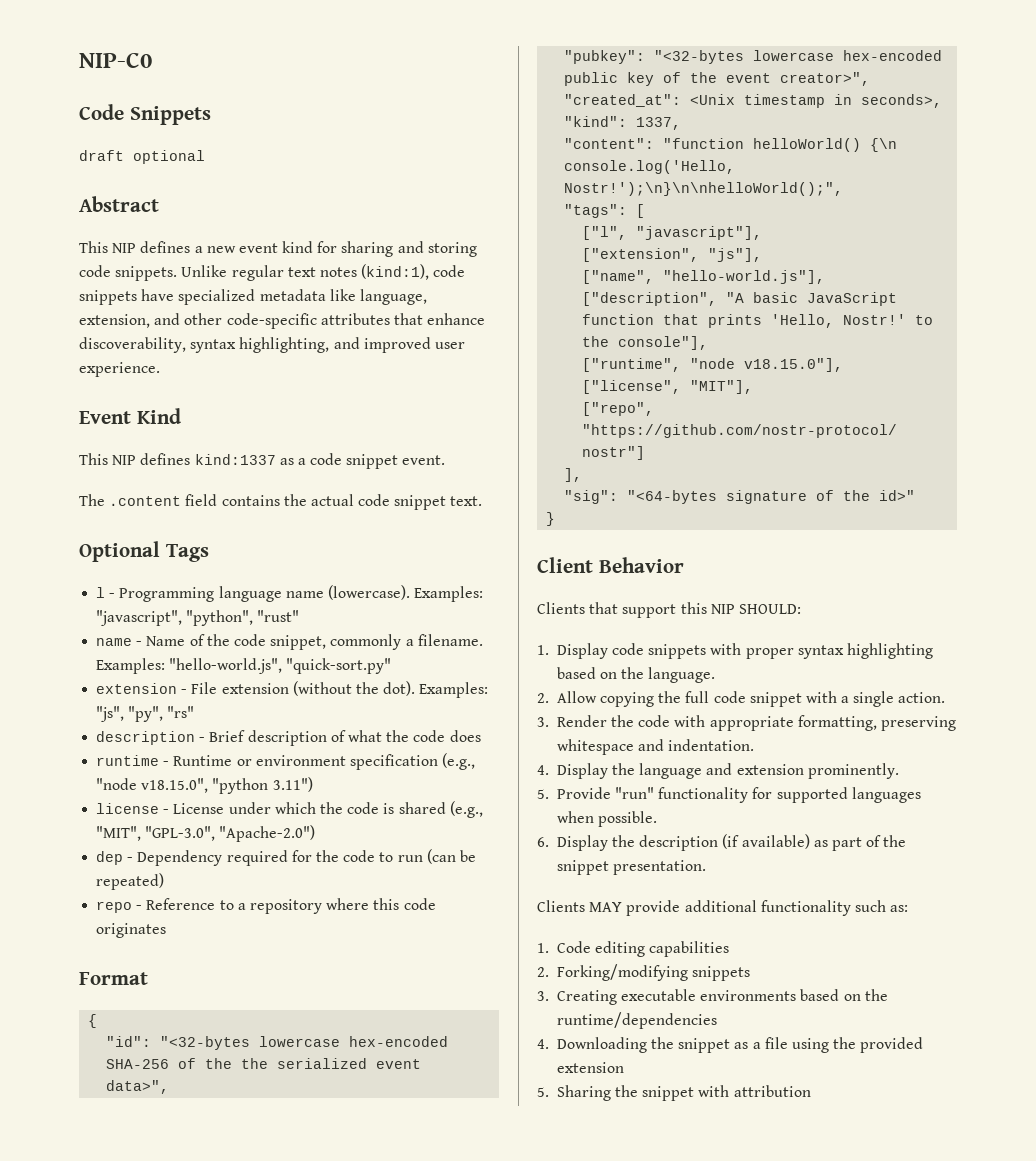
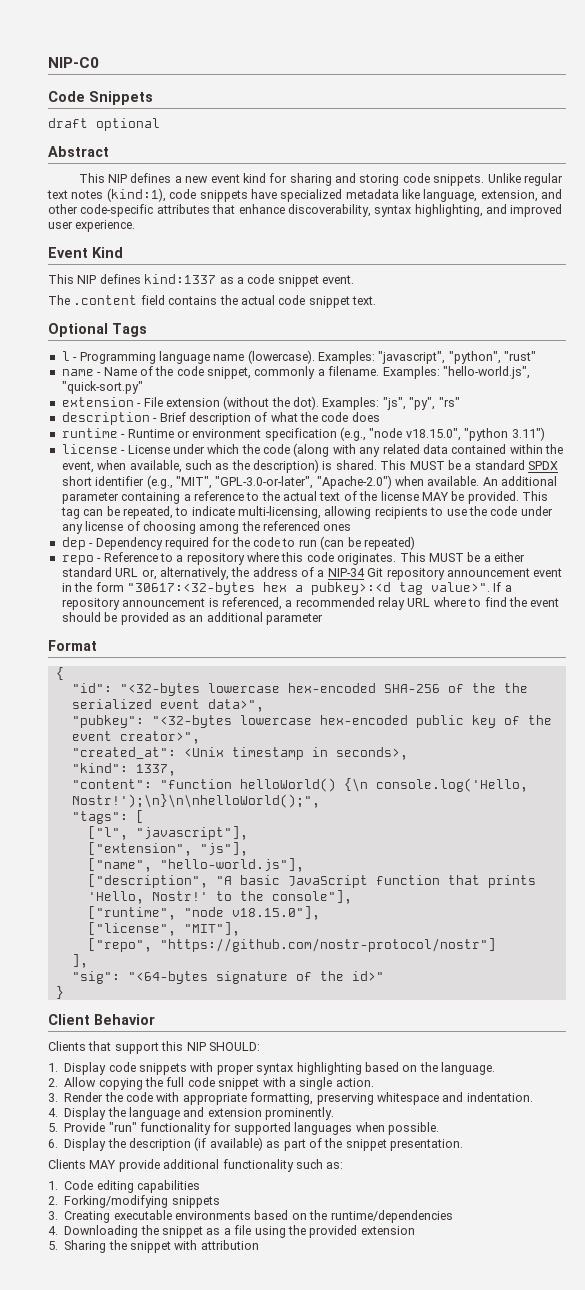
- license - License under which the code is shared (e.g., "MIT", "GPL-3.0", "Apache-2.0")
+ license - License under which the code (along with any related data contained within the event, when available, such as the description) is shared. This MUST be a standard SPDX short identifier (e.g., "MIT", "GPL-3.0-or-later", "Apache-2.0") when available. An additional parameter containing a reference to the actual text of the license MAY be provided. This tag can be repeated, to indicate multi-licensing, allowing recipients to use the code under any license of choosing among the referenced ones
- repo - Reference to a repository where this code originates
+ repo - Reference to a repository where this code originates. This MUST be a either standard URL or, alternatively, the address of a NIP-34 Git repository announcement event in the form "30617:<32-bytes hex a pubkey>:<d tag value>". If a repository announcement is referenced, a recommended relay URL where to find the event should be provided as an additional parameter

